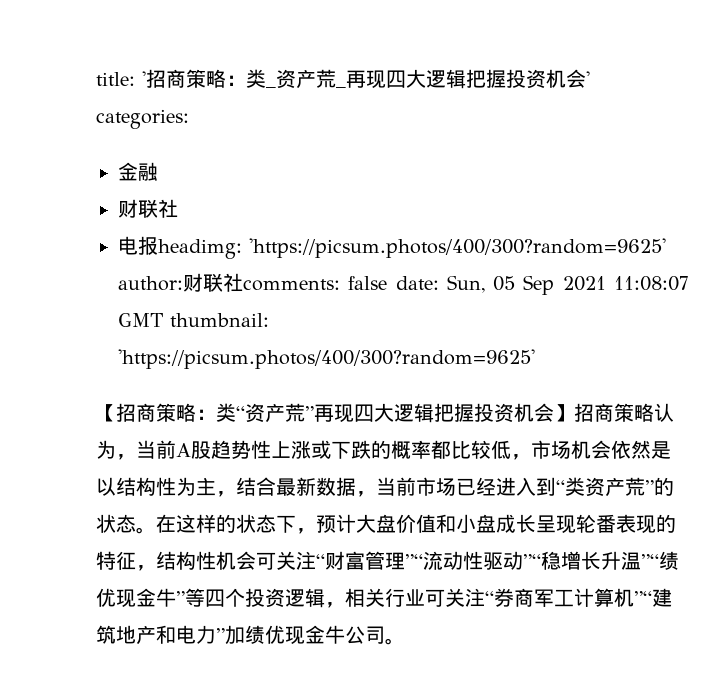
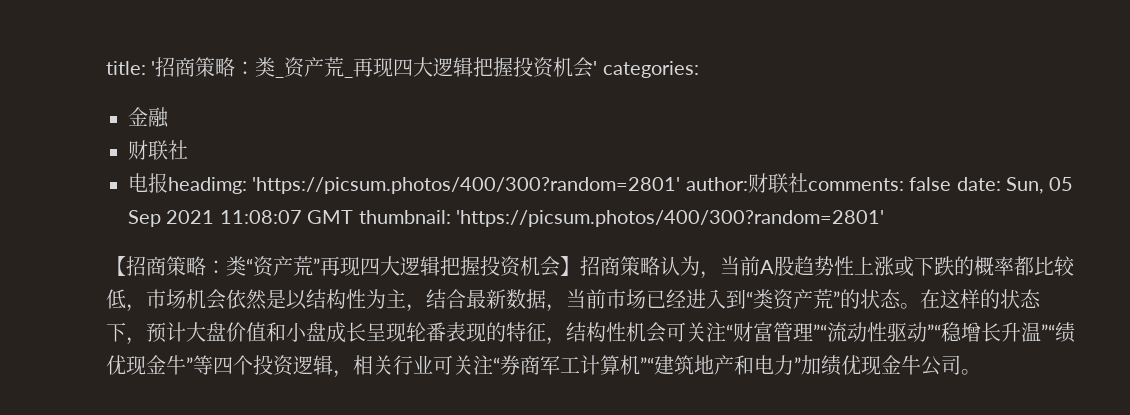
- 电报headimg: 'https://picsum.photos/400/300?random=9625' author:财联社comments: false date: Sun, 05 Sep 2021 11:08:07 GMT thumbnail: 'https://picsum.photos/400/300?random=9625'
+ 电报headimg: 'https://picsum.photos/400/300?random=2801' author:财联社comments: false date: Sun, 05 Sep 2021 11:08:07 GMT thumbnail: 'https://picsum.photos/400/300?random=2801'

